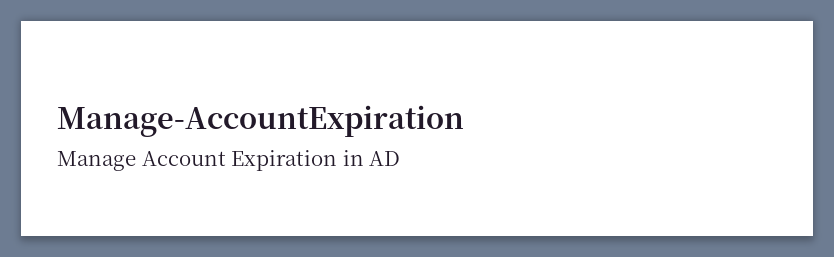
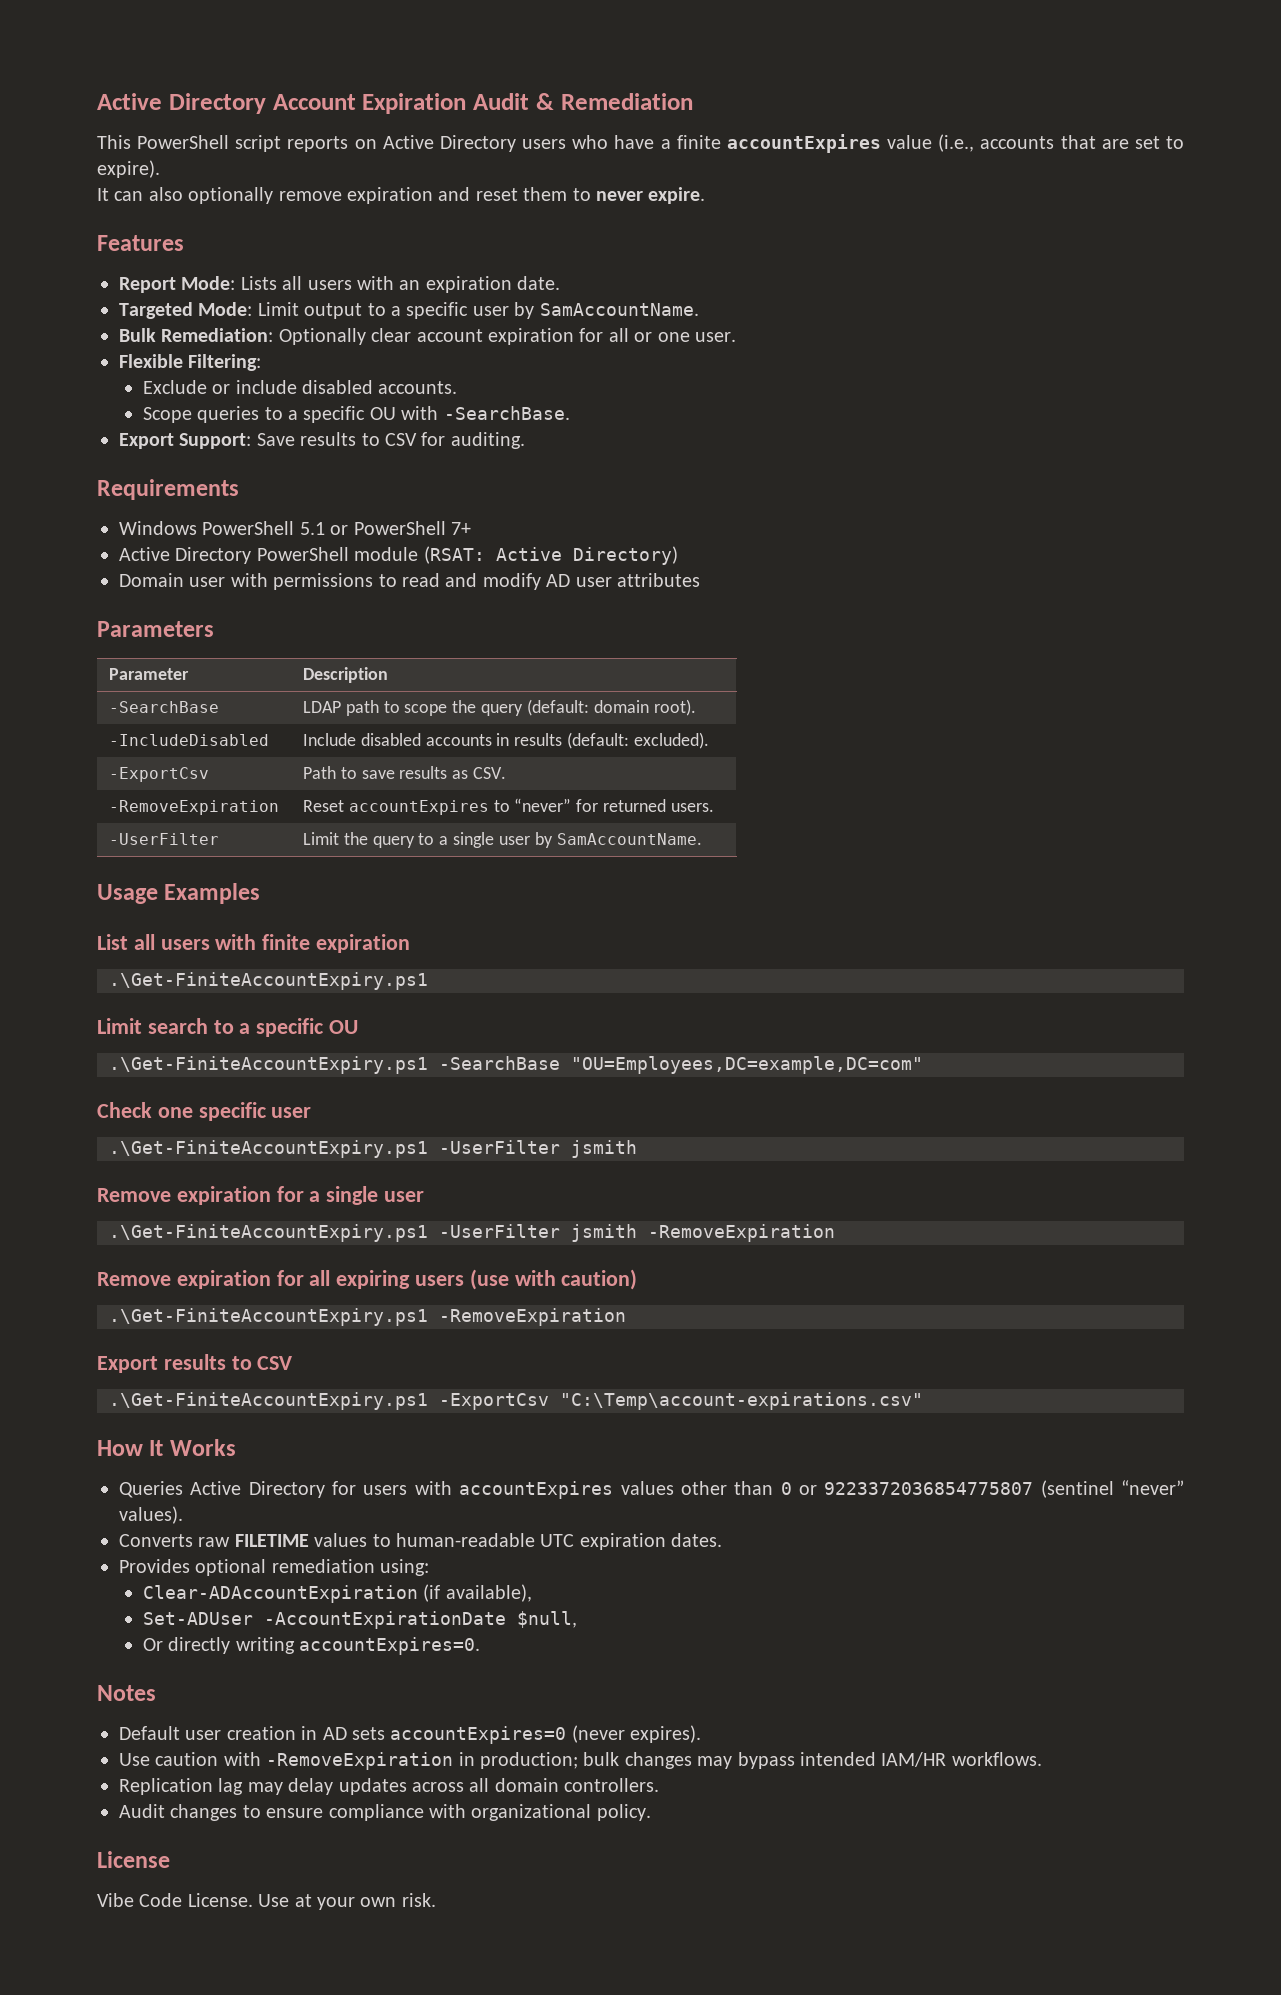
- Manage-AccountExpiration
- Manage Account Expiration in AD
+ Active Directory Account Expiration Audit & Remediation
+ This PowerShell script reports on Active Directory users who have a finite accountExpires value (i.e., accounts that are set to expire).
+ It can also optionally remove expiration and reset them to never expire.
+ Features
+ Report Mode: Lists all users with an expiration date.
+ Targeted Mode: Limit output to a specific user by SamAccountName.
+ Bulk Remediation: Optionally clear account expiration for all or one user.
+ Flexible Filtering:
+ Exclude or include disabled accounts.
+ Scope queries to a specific OU with -SearchBase.
+ Export Support: Save results to CSV for auditing.
+ Requirements
+ Windows PowerShell 5.1 or PowerShell 7+
+ Active Directory PowerShell module (RSAT: Active Directory)
+ Domain user with permissions to read and modify AD user attributes
+ Parameters
+ Parameter | Description
+ -SearchBase | LDAP path to scope the query (default: domain root).
+ -IncludeDisabled | Include disabled accounts in results (default: excluded).
+ -ExportCsv | Path to save results as CSV.
+ -RemoveExpiration | Reset accountExpires to “never” for returned users.
+ -UserFilter | Limit the query to a single user by SamAccountName.
+ Usage Examples
+ List all users with finite expiration
+ .\Get-FiniteAccountExpiry.ps1
+ Limit search to a specific OU
+ .\Get-FiniteAccountExpiry.ps1 -SearchBase "OU=Employees,DC=example,DC=com"
+ Check one specific user
+ .\Get-FiniteAccountExpiry.ps1 -UserFilter jsmith
+ Remove expiration for a single user
+ .\Get-FiniteAccountExpiry.ps1 -UserFilter jsmith -RemoveExpiration
+ Remove expiration for all expiring users (use with caution)
+ .\Get-FiniteAccountExpiry.ps1 -RemoveExpiration
+ Export results to CSV
+ .\Get-FiniteAccountExpiry.ps1 -ExportCsv "C:\Temp\account-expirations.csv"
+ How It Works
+ Queries Active Directory for users with accountExpires values other than 0 or 9223372036854775807 (sentinel “never” values).
+ Converts raw FILETIME values to human-readable UTC expiration dates.
+ Provides optional remediation using:
+ Clear-ADAccountExpiration (if available),
+ Set-ADUser -AccountExpirationDate $null,
+ Or directly writing accountExpires=0.
+ Notes
+ Default user creation in AD sets accountExpires=0 (never expires).
+ Use caution with -RemoveExpiration in production; bulk changes may bypass intended IAM/HR workflows.
+ Replication lag may delay updates across all domain controllers.
+ Audit changes to ensure compliance with organizational policy.
+ License
+ Vibe Code License. Use at your own risk.

